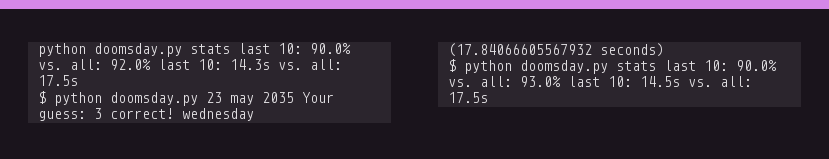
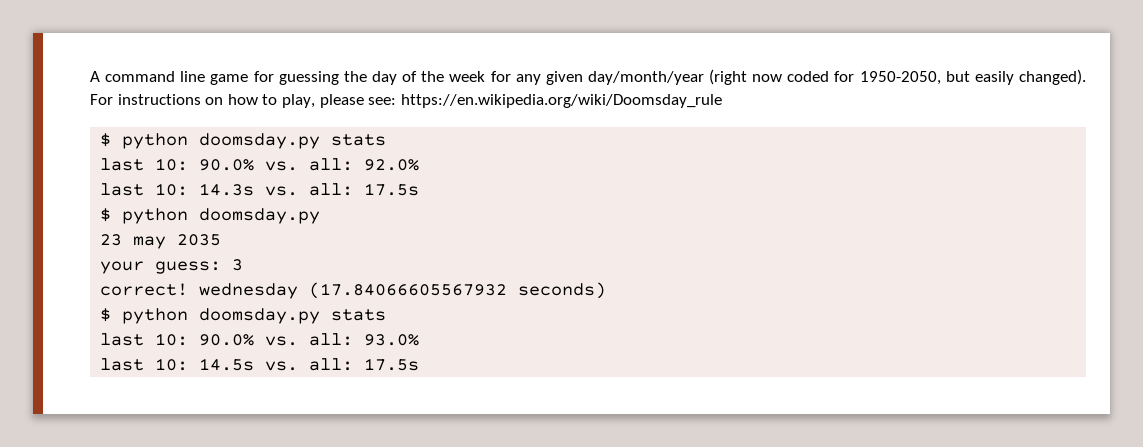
- python doomsday.py stats last 10: 90.0% vs. all: 92.0% last 10: 14.3s vs. all: 17.5s
- $ python doomsday.py 23 may 2035 Your guess: 3 correct! wednesday (17.84066605567932 seconds)
- $ python doomsday.py stats last 10: 90.0% vs. all: 93.0% last 10: 14.5s vs. all: 17.5s
+ A command line game for guessing the day of the week for any given day/month/year (right now coded for 1950-2050, but easily changed). For instructions on how to play, please see: https://en.wikipedia.org/wiki/Doomsday_rule
+ $ python doomsday.py stats
+ last 10: 90.0% vs. all: 92.0%
+ last 10: 14.3s vs. all: 17.5s
+ $ python doomsday.py
+ 23 may 2035
+ your guess: 3
+ correct! wednesday (17.84066605567932 seconds)
+ $ python doomsday.py stats
+ last 10: 90.0% vs. all: 93.0%
+ last 10: 14.5s vs. all: 17.5s

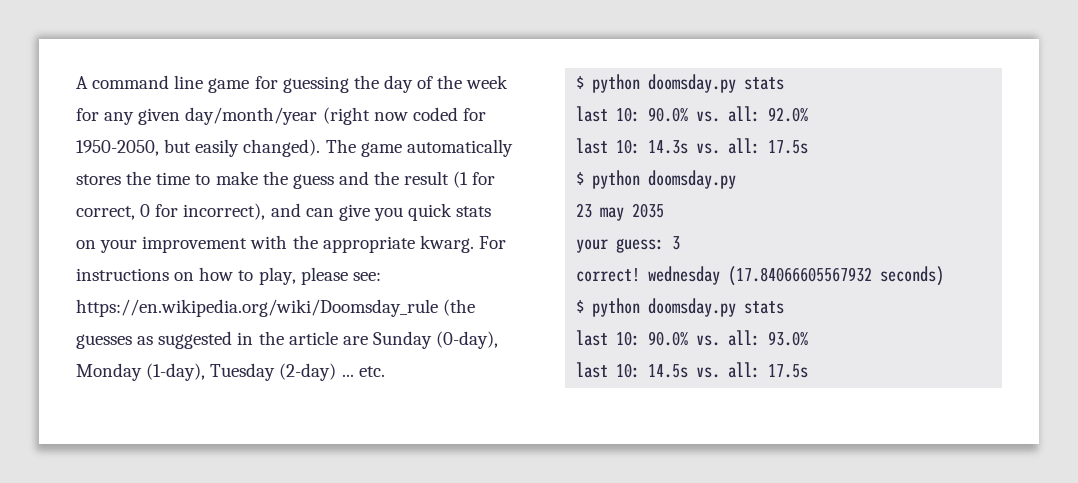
+ The game automatically stores the time to make the guess and the result (1 for correct, 0 for incorrect), and can give you quick stats on your improvement with the appropriate kwarg.
- For instructions on how to play, please see: https://en.wikipedia.org/wiki/Doomsday_rule
+ For instructions on how to play, please see: https://en.wikipedia.org/wiki/Doomsday_rule (the guesses as suggested in the article are Sunday (0-day), Monday (1-day), Tuesday (2-day) ... etc.

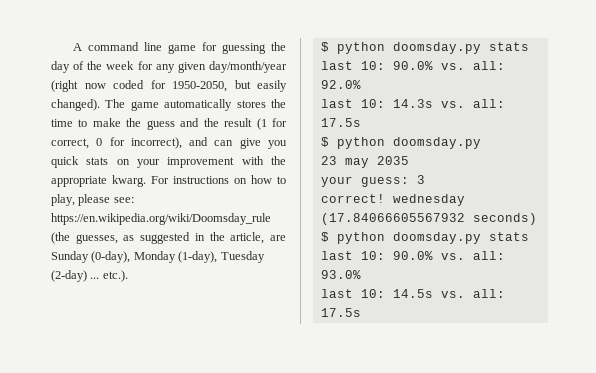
- For instructions on how to play, please see: https://en.wikipedia.org/wiki/Doomsday_rule (the guesses as suggested in the article are Sunday (0-day), Monday (1-day), Tuesday (2-day) ... etc.
+ For instructions on how to play, please see: https://en.wikipedia.org/wiki/Doomsday_rule (the guesses, as suggested in the article, are Sunday (0-day), Monday (1-day), Tuesday (2-day) ... etc.).

